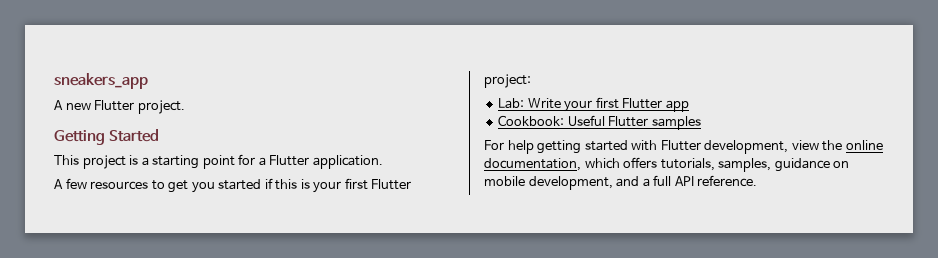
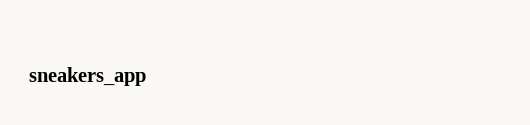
- A new Flutter project.
- Getting Started
- This project is a starting point for a Flutter application.
- A few resources to get you started if this is your first Flutter project:
- Lab: Write your first Flutter app
- Cookbook: Useful Flutter samples
- For help getting started with Flutter development, view the online documentation, which offers tutorials, samples, guidance on mobile development, and a full API reference.

